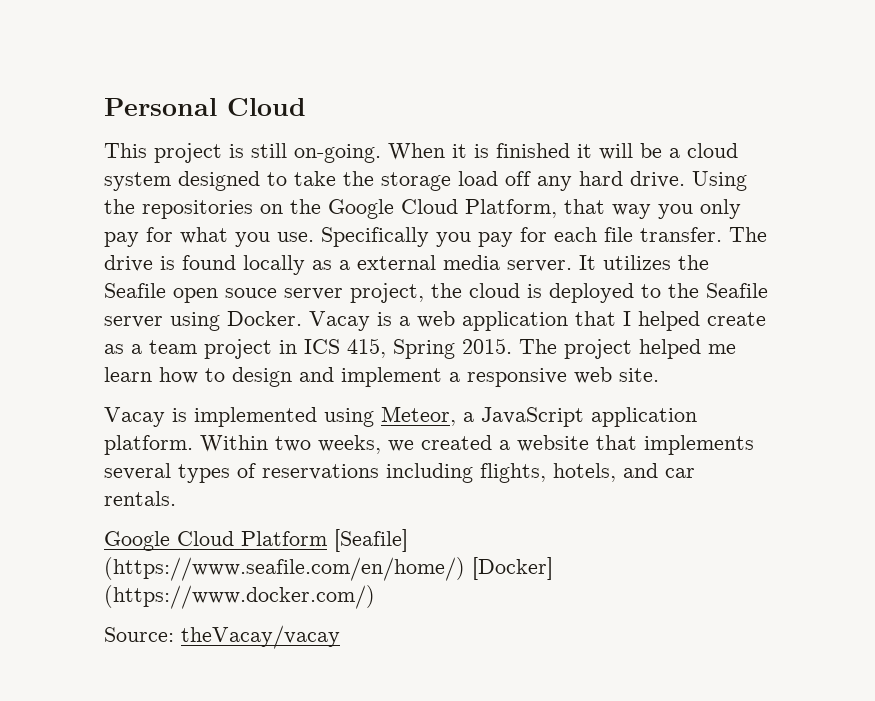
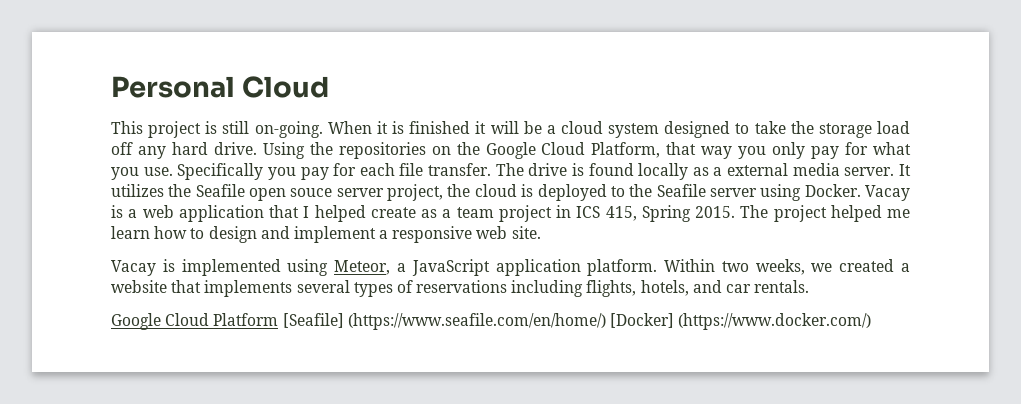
- Source: theVacay/vacay

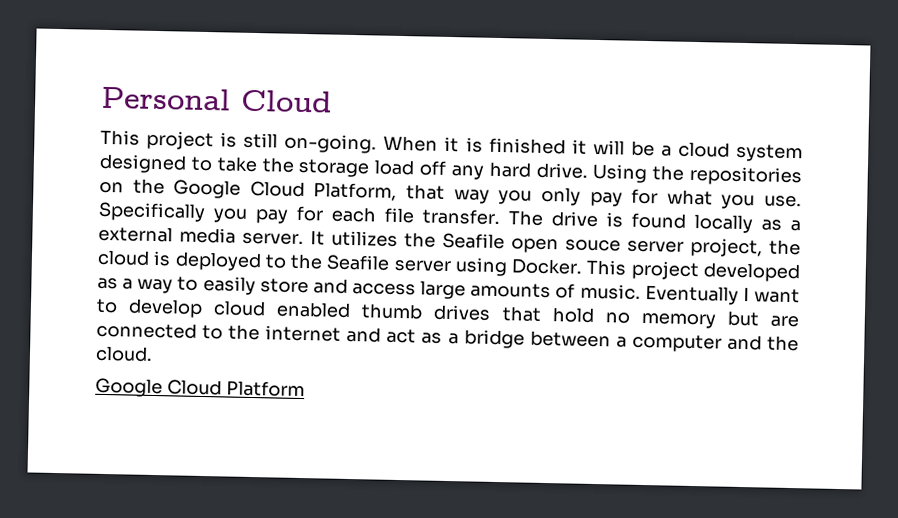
- Vacay is a web application that I helped create as a team project in ICS 415, Spring 2015. The project helped me learn how to design and implement a responsive web site.
- Vacay is implemented using Meteor, a JavaScript application platform. Within two weeks, we created a website that implements several types of reservations including flights, hotels, and car rentals.
+ This project developed as a way to easily store and access large amounts of music. Eventually I want to develop cloud enabled thumb drives that hold no memory but are connected to the internet and act as a bridge between a computer and the cloud.
- Google Cloud Platform [Seafile] (https://www.seafile.com/en/home/) [Docker] (https://www.docker.com/)
+ Google Cloud Platform

